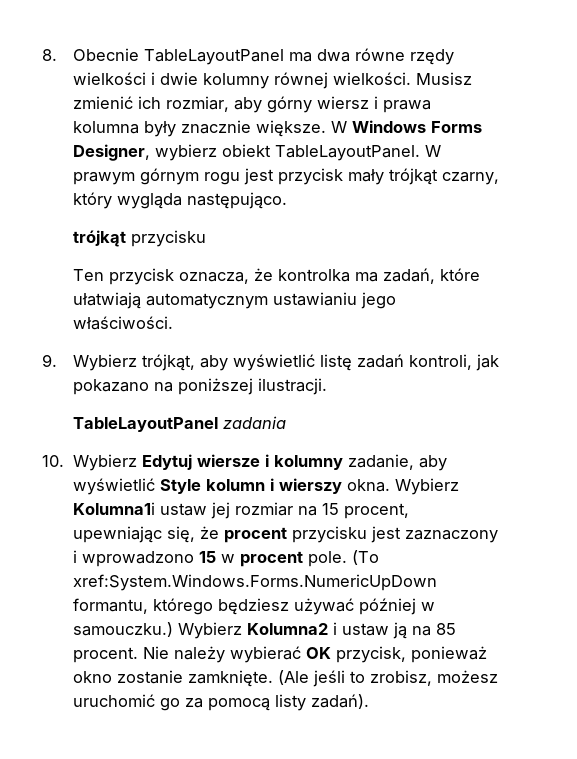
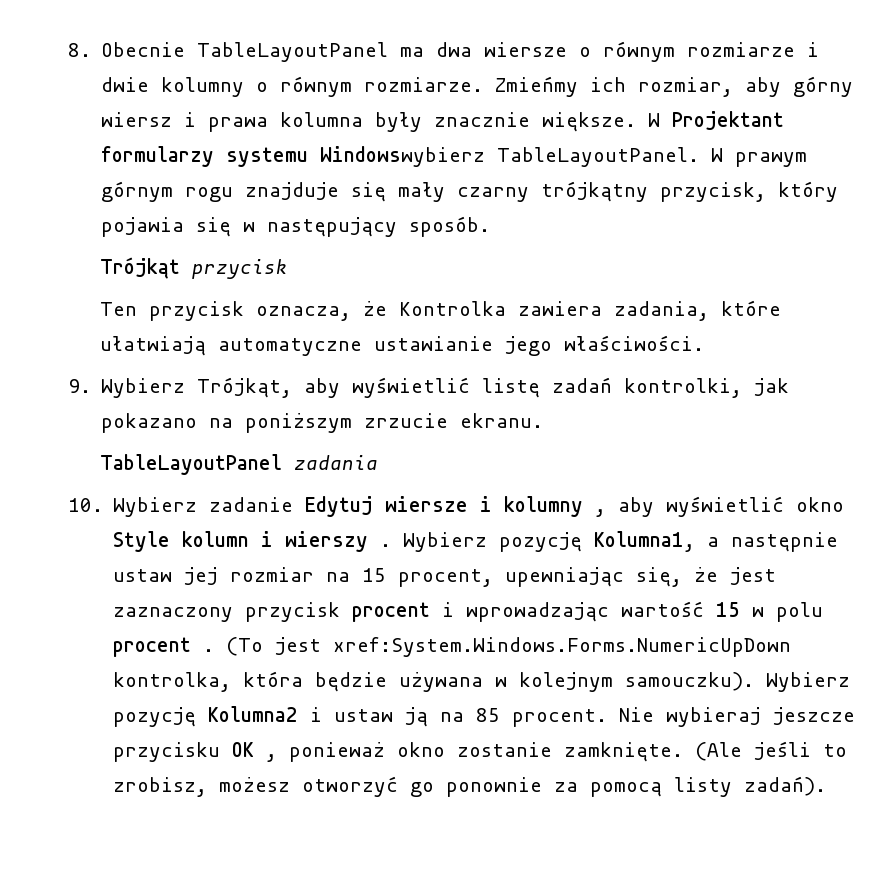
- 8. Obecnie TableLayoutPanel ma dwa równe rzędy wielkości i dwie kolumny równej wielkości. Musisz zmienić ich rozmiar, aby górny wiersz i prawa kolumna były znacznie większe.
+ 8. Obecnie TableLayoutPanel ma dwa wiersze o równym rozmiarze i dwie kolumny o równym rozmiarze. Zmieńmy ich rozmiar, aby górny wiersz i prawa kolumna były znacznie większe.
- W Windows Forms Designer, wybierz obiekt TableLayoutPanel.
+ W Projektant formularzy systemu Windowswybierz TableLayoutPanel.
- W prawym górnym rogu jest przycisk mały trójkąt czarny, który wygląda następująco.
- trójkąt przycisku
- Ten przycisk oznacza, że kontrolka ma zadań, które ułatwiają automatycznym ustawianiu jego właściwości.
+ W prawym górnym rogu znajduje się mały czarny trójkątny przycisk, który pojawia się w następujący sposób.
+ Trójkąt przycisk
+ Ten przycisk oznacza, że Kontrolka zawiera zadania, które ułatwiają automatyczne ustawianie jego właściwości.
- 9. Wybierz trójkąt, aby wyświetlić listę zadań kontroli, jak pokazano na poniższej ilustracji.
+ 9. Wybierz Trójkąt, aby wyświetlić listę zadań kontrolki, jak pokazano na poniższym zrzucie ekranu.
- 10. Wybierz Edytuj wiersze i kolumny zadanie, aby wyświetlić Style kolumn i wierszy okna. Wybierz Kolumna1i ustaw jej rozmiar na 15 procent, upewniając się, że procent przycisku jest zaznaczony i wprowadzono 15 w procent pole. (To xref:System.Windows.Forms.NumericUpDown formantu, którego będziesz używać później w samouczku.) Wybierz Kolumna2 i ustaw ją na 85 procent.
+ 10. Wybierz zadanie Edytuj wiersze i kolumny , aby wyświetlić okno Style kolumn i wierszy . Wybierz pozycję Kolumna1, a następnie ustaw jej rozmiar na 15 procent, upewniając się, że jest zaznaczony przycisk procent i wprowadzając wartość 15 w polu procent . (To jest xref:System.Windows.Forms.NumericUpDown kontrolka, która będzie używana w kolejnym samouczku). Wybierz pozycję Kolumna2 i ustaw ją na 85 procent.
- Nie należy wybierać OK przycisk, ponieważ okno zostanie zamknięte.
+ Nie wybieraj jeszcze przycisku OK , ponieważ okno zostanie zamknięte.
- (Ale jeśli to zrobisz, możesz uruchomić go za pomocą listy zadań).
+ (Ale jeśli to zrobisz, możesz otworzyć go ponownie za pomocą listy zadań).

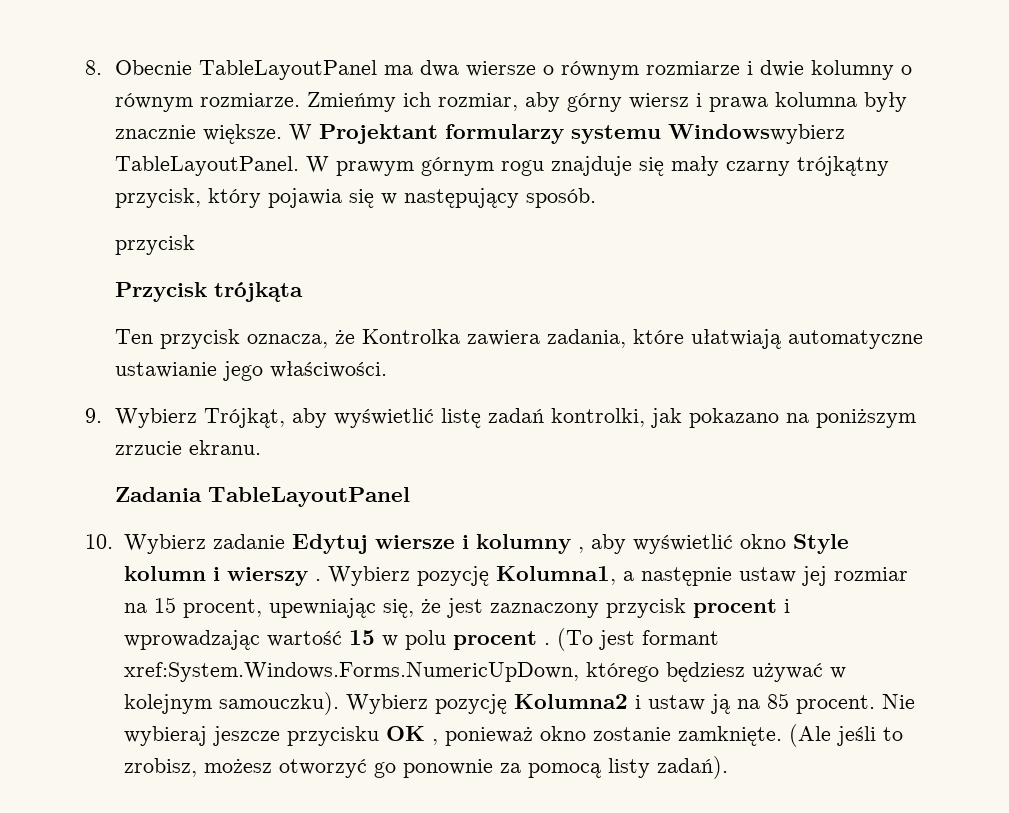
  W prawym górnym rogu znajduje się mały czarny trójkątny przycisk, który pojawia się w następujący sposób.
- Trójkąt przycisk
+ przycisk
+ Przycisk trójkąta
- TableLayoutPanel zadania
+ Zadania TableLayoutPanel
- (To jest xref:System.Windows.Forms.NumericUpDown kontrolka, która będzie używana w kolejnym samouczku).
+ (To jest formant xref:System.Windows.Forms.NumericUpDown, którego będziesz używać w kolejnym samouczku).

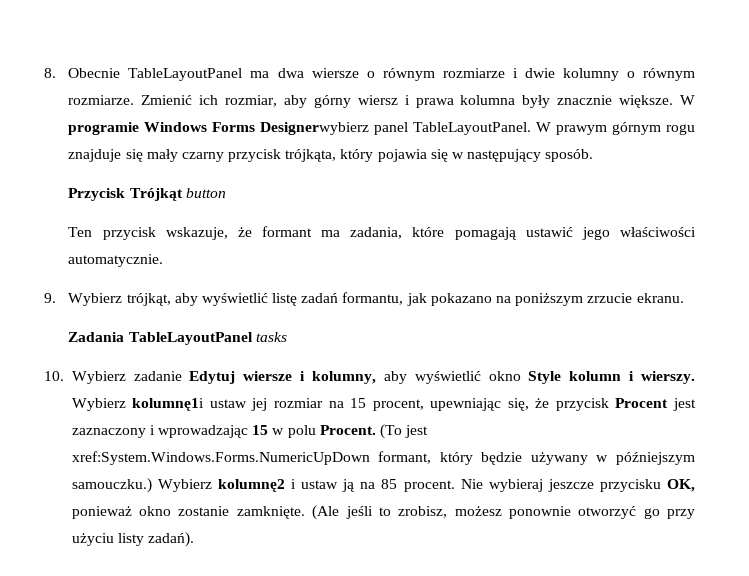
- Zmieńmy ich rozmiar, aby górny wiersz i prawa kolumna były znacznie większe.
+ Zmienić ich rozmiar, aby górny wiersz i prawa kolumna były znacznie większe.
- W Projektant formularzy systemu Windowswybierz TableLayoutPanel.
+ W programie Windows Forms Designerwybierz panel TableLayoutPanel.
- W prawym górnym rogu znajduje się mały czarny trójkątny przycisk, który pojawia się w następujący sposób.
- przycisk
+ W prawym górnym rogu znajduje się mały czarny przycisk trójkąta, który pojawia się w następujący sposób.
- Przycisk trójkąta
+ Przycisk Trójkąt button
- Ten przycisk oznacza, że Kontrolka zawiera zadania, które ułatwiają automatyczne ustawianie jego właściwości.
+ Ten przycisk wskazuje, że formant ma zadania, które pomagają ustawić jego właściwości automatycznie.
- 9. Wybierz Trójkąt, aby wyświetlić listę zadań kontrolki, jak pokazano na poniższym zrzucie ekranu.
+ 9. Wybierz trójkąt, aby wyświetlić listę zadań formantu, jak pokazano na poniższym zrzucie ekranu.
- Zadania TableLayoutPanel
+ Zadania TableLayoutPanel tasks
- 10. Wybierz zadanie Edytuj wiersze i kolumny , aby wyświetlić okno Style kolumn i wierszy . Wybierz pozycję Kolumna1, a następnie ustaw jej rozmiar na 15 procent, upewniając się, że jest zaznaczony przycisk procent i wprowadzając wartość 15 w polu procent . (To jest formant xref:System.Windows.Forms.NumericUpDown, którego będziesz używać w kolejnym samouczku). Wybierz pozycję Kolumna2 i ustaw ją na 85 procent.
+ 10. Wybierz zadanie Edytuj wiersze i kolumny, aby wyświetlić okno Style kolumn i wierszy. Wybierz kolumnę1i ustaw jej rozmiar na 15 procent, upewniając się, że przycisk Procent jest zaznaczony i wprowadzając 15 w polu Procent. (To jest xref:System.Windows.Forms.NumericUpDown formant, który będzie używany w późniejszym samouczku.) Wybierz kolumnę2 i ustaw ją na 85 procent.
- Nie wybieraj jeszcze przycisku OK , ponieważ okno zostanie zamknięte.
+ Nie wybieraj jeszcze przycisku OK, ponieważ okno zostanie zamknięte.
- (Ale jeśli to zrobisz, możesz otworzyć go ponownie za pomocą listy zadań).
+ (Ale jeśli to zrobisz, możesz ponownie otworzyć go przy użyciu listy zadań).

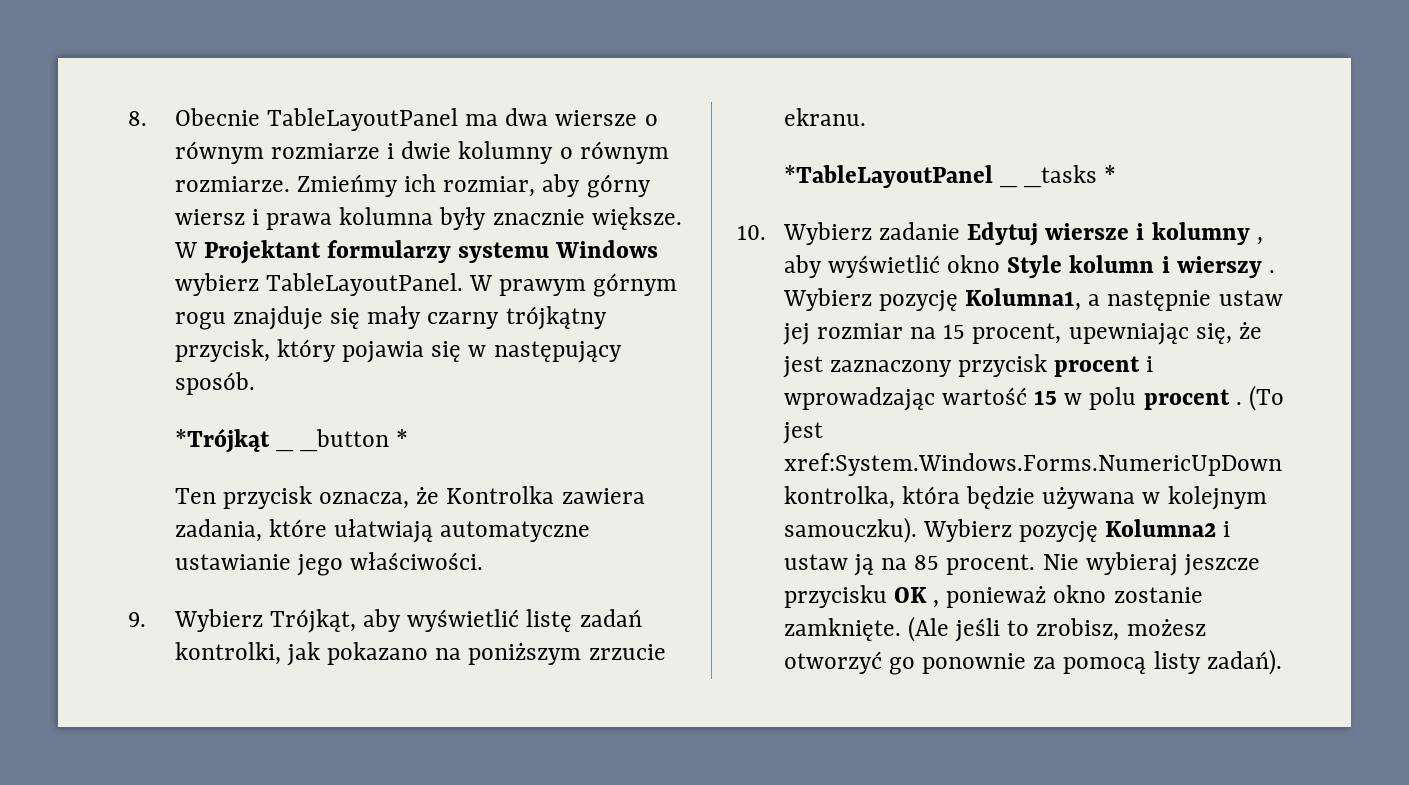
- Zmienić ich rozmiar, aby górny wiersz i prawa kolumna były znacznie większe.
+ Zmieńmy ich rozmiar, aby górny wiersz i prawa kolumna były znacznie większe.
- W programie Windows Forms Designerwybierz panel TableLayoutPanel.
+ W Projektant formularzy systemu Windows wybierz TableLayoutPanel.
- W prawym górnym rogu znajduje się mały czarny przycisk trójkąta, który pojawia się w następujący sposób.
+ W prawym górnym rogu znajduje się mały czarny trójkątny przycisk, który pojawia się w następujący sposób.
- Przycisk Trójkąt button
- Ten przycisk wskazuje, że formant ma zadania, które pomagają ustawić jego właściwości automatycznie.
+ *Trójkąt _ _button *
+ Ten przycisk oznacza, że Kontrolka zawiera zadania, które ułatwiają automatyczne ustawianie jego właściwości.
- 9. Wybierz trójkąt, aby wyświetlić listę zadań formantu, jak pokazano na poniższym zrzucie ekranu.
+ 9. Wybierz Trójkąt, aby wyświetlić listę zadań kontrolki, jak pokazano na poniższym zrzucie ekranu.
- Zadania TableLayoutPanel tasks
+ *TableLayoutPanel _ _tasks *
- 10. Wybierz zadanie Edytuj wiersze i kolumny, aby wyświetlić okno Style kolumn i wierszy. Wybierz kolumnę1i ustaw jej rozmiar na 15 procent, upewniając się, że przycisk Procent jest zaznaczony i wprowadzając 15 w polu Procent.
+ 10. Wybierz zadanie Edytuj wiersze i kolumny , aby wyświetlić okno Style kolumn i wierszy . Wybierz pozycję Kolumna1, a następnie ustaw jej rozmiar na 15 procent, upewniając się, że jest zaznaczony przycisk procent i wprowadzając wartość 15 w polu procent .
- (To jest xref:System.Windows.Forms.NumericUpDown formant, który będzie używany w późniejszym samouczku.) Wybierz kolumnę2 i ustaw ją na 85 procent.
+ (To jest xref:System.Windows.Forms.NumericUpDown kontrolka, która będzie używana w kolejnym samouczku). Wybierz pozycję Kolumna2 i ustaw ją na 85 procent.
- Nie wybieraj jeszcze przycisku OK, ponieważ okno zostanie zamknięte.
+ Nie wybieraj jeszcze przycisku OK , ponieważ okno zostanie zamknięte.
- (Ale jeśli to zrobisz, możesz ponownie otworzyć go przy użyciu listy zadań).
+ (Ale jeśli to zrobisz, możesz otworzyć go ponownie za pomocą listy zadań).

